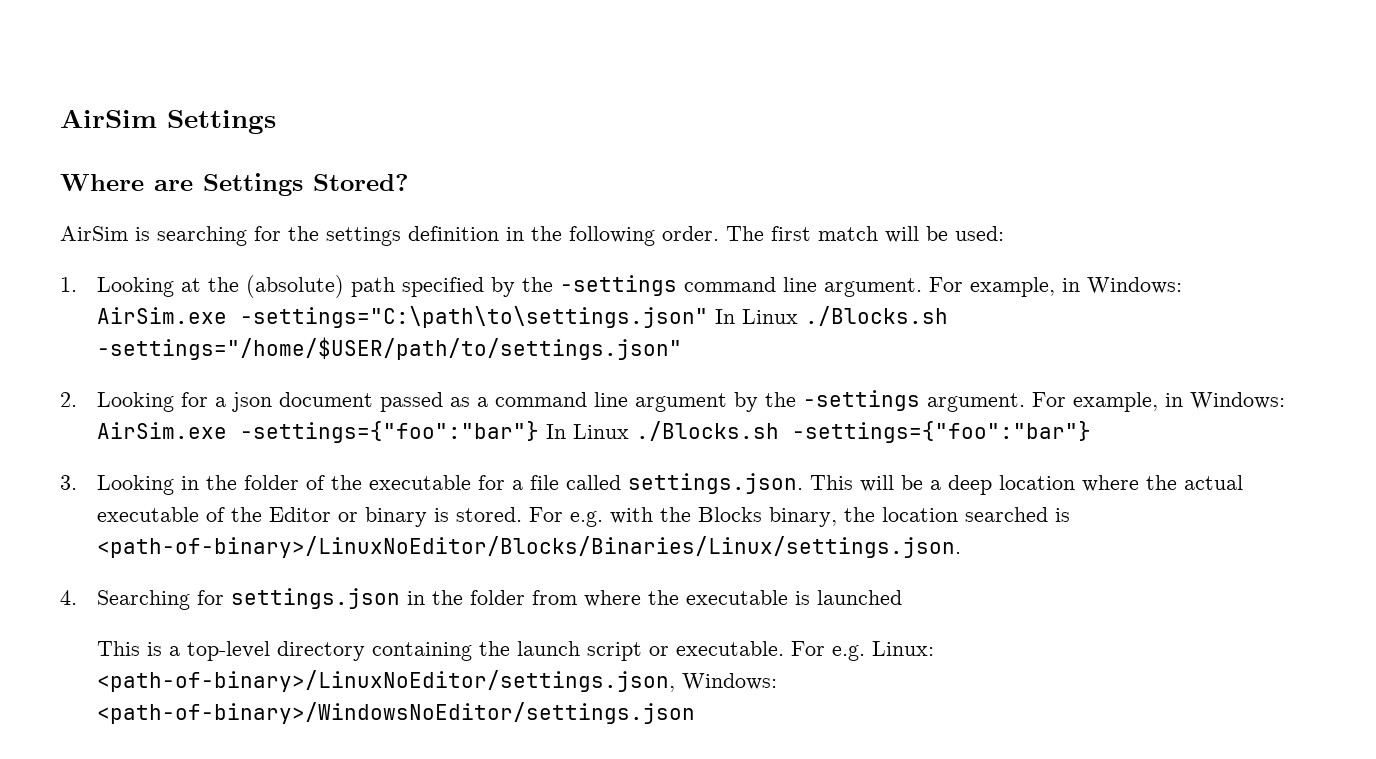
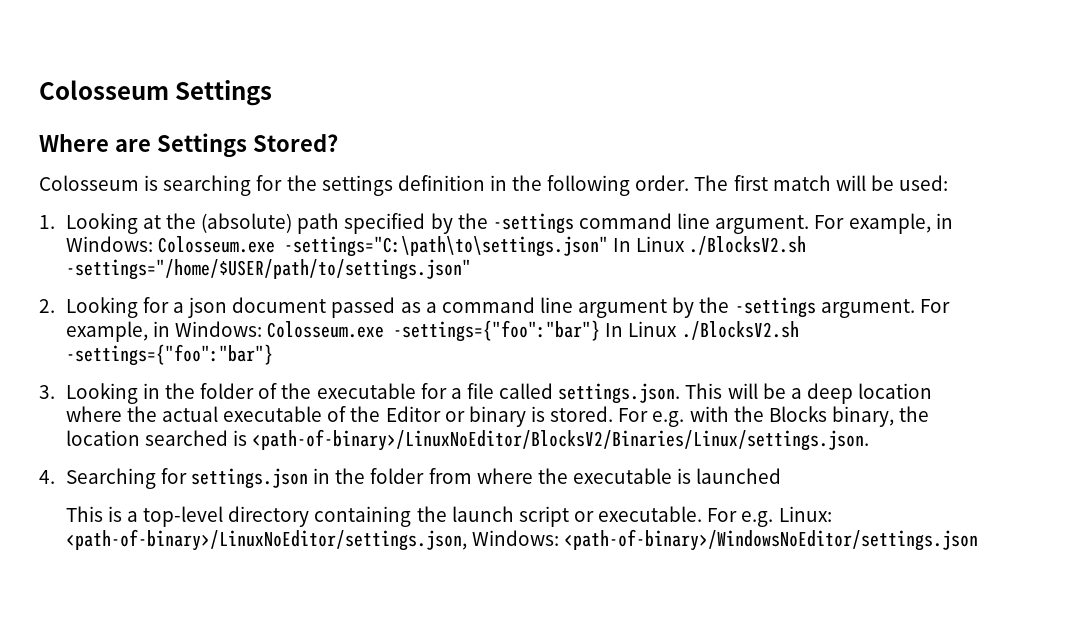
- AirSim Settings
+ Colosseum Settings
- AirSim is searching for the settings definition in the following order.
+ Colosseum is searching for the settings definition in the following order.
- For example, in Windows: AirSim.exe -settings="C:\path\to\settings.json" In Linux ./Blocks.sh -settings="/home/$USER/path/to/settings.json"
+ For example, in Windows: Colosseum.exe -settings="C:\path\to\settings.json" In Linux ./BlocksV2.sh -settings="/home/$USER/path/to/settings.json"
- For example, in Windows: AirSim.exe -settings={"foo":"bar"} In Linux ./Blocks.sh -settings={"foo":"bar"}
+ For example, in Windows: Colosseum.exe -settings={"foo":"bar"} In Linux ./BlocksV2.sh -settings={"foo":"bar"}
- For e.g. with the Blocks binary, the location searched is <path-of-binary>/LinuxNoEditor/Blocks/Binaries/Linux/settings.json.
+ For e.g. with the Blocks binary, the location searched is <path-of-binary>/LinuxNoEditor/BlocksV2/Binaries/Linux/settings.json.

